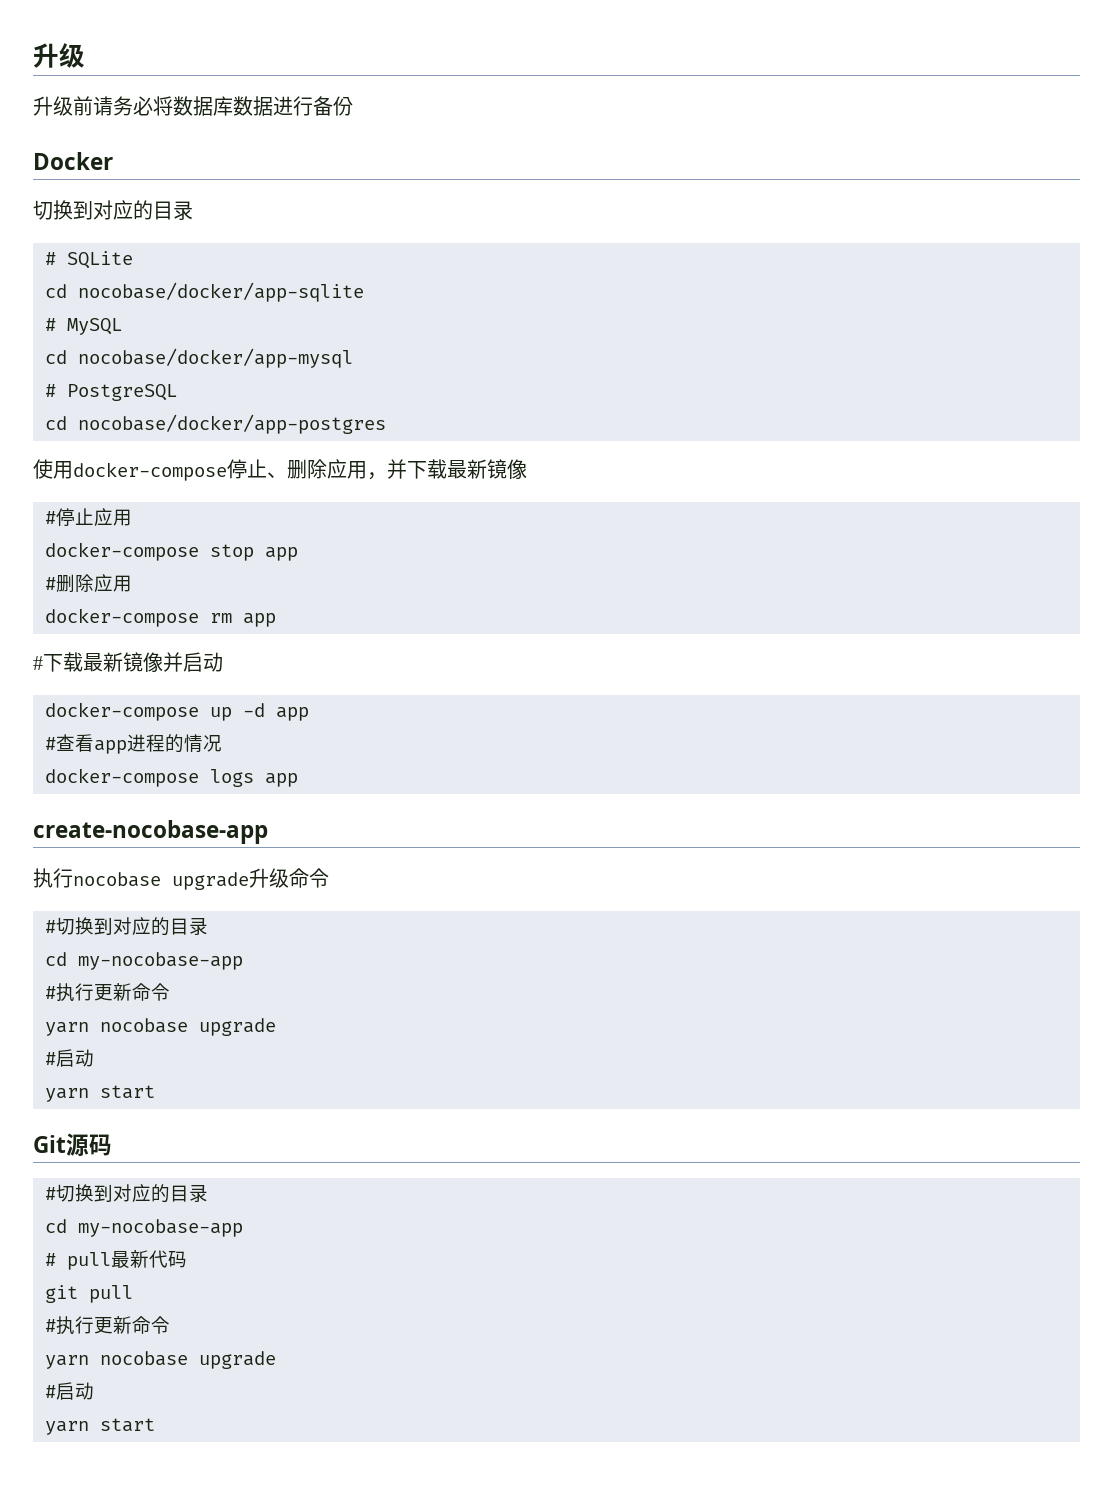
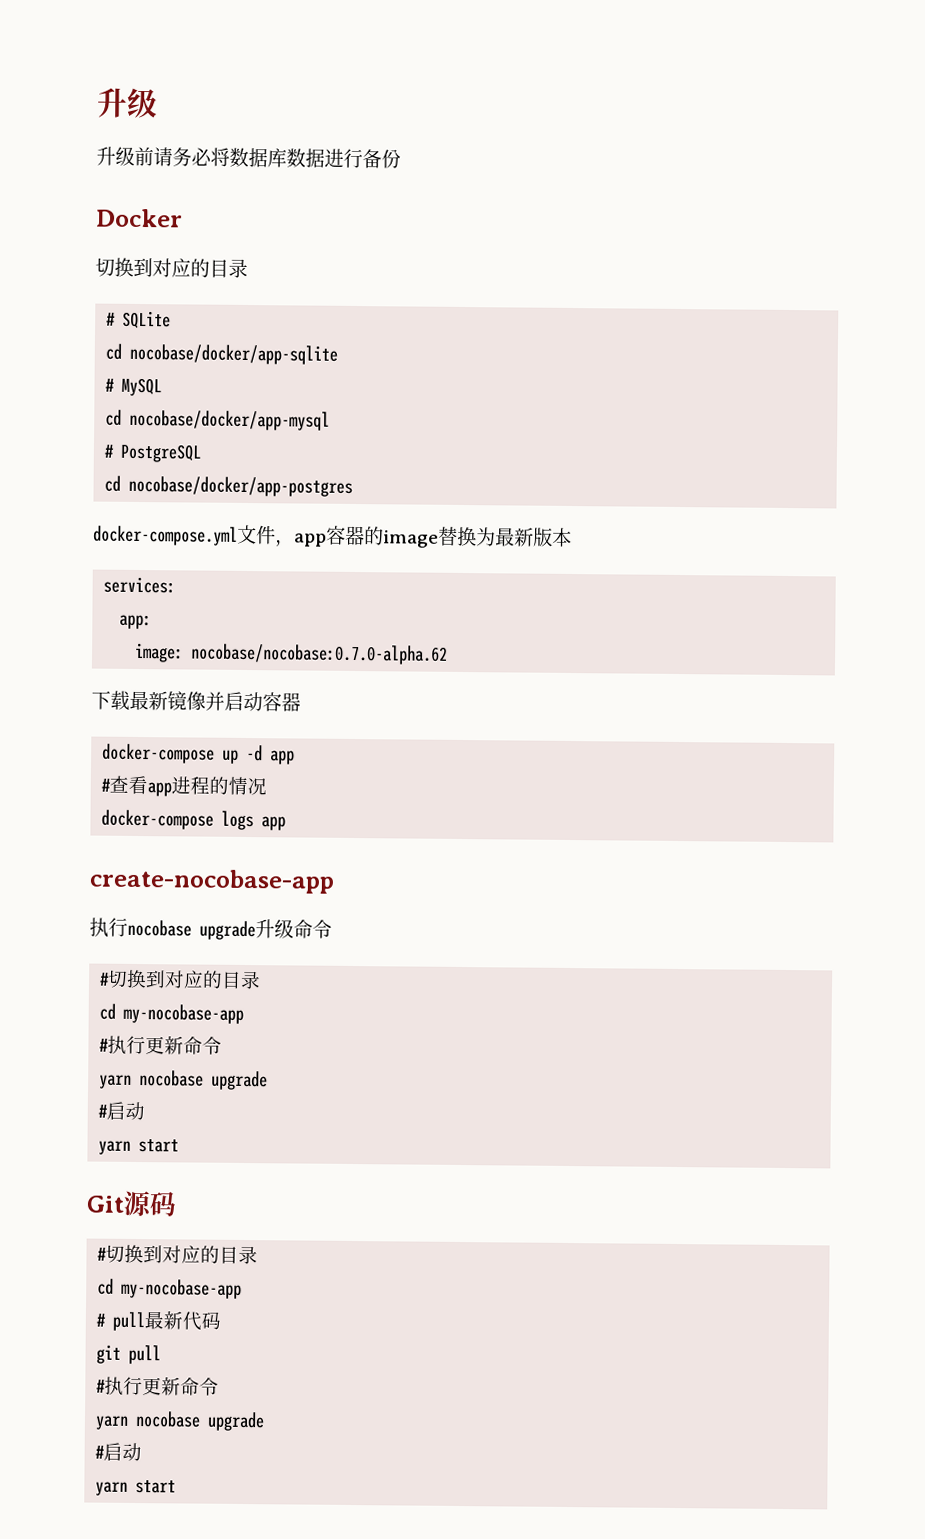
- 使用docker-compose停止、删除应用，并下载最新镜像
- #停止应用
- docker-compose stop app
- #删除应用
- docker-compose rm app
- #下载最新镜像并启动
+ docker-compose.yml文件，app容器的image替换为最新版本
+ services:
+ app:
+ image: nocobase/nocobase:0.7.0-alpha.62
+ 下载最新镜像并启动容器

